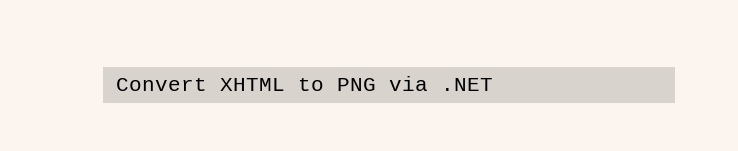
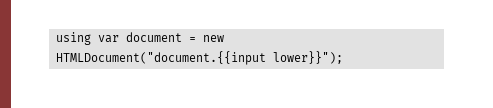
- Convert XHTML to PNG via .NET
+ using var document = new HTMLDocument("document.{{input lower}}");

